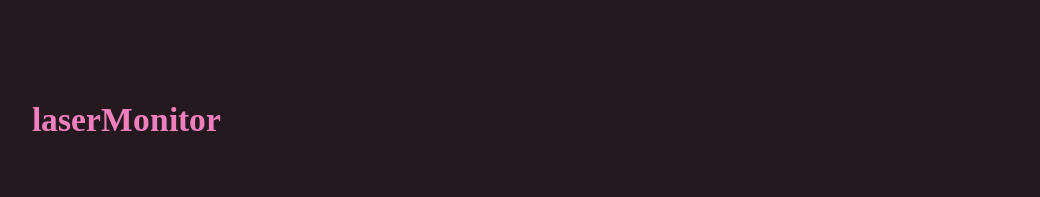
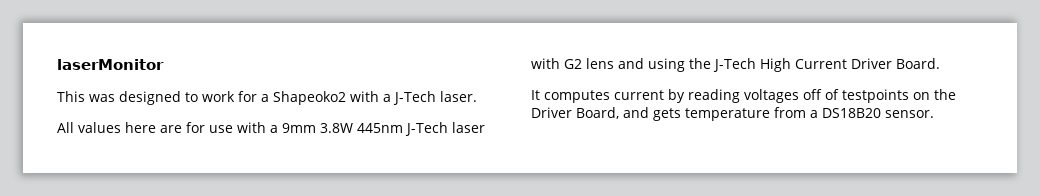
+ This was designed to work for a Shapeoko2 with a J-Tech laser.
+ All values here are for use with a 9mm 3.8W 445nm J-Tech laser with G2 lens and using the J-Tech High Current Driver Board.
+ It computes current by reading voltages off of testpoints on the Driver Board, and gets temperature from a DS18B20 sensor.

